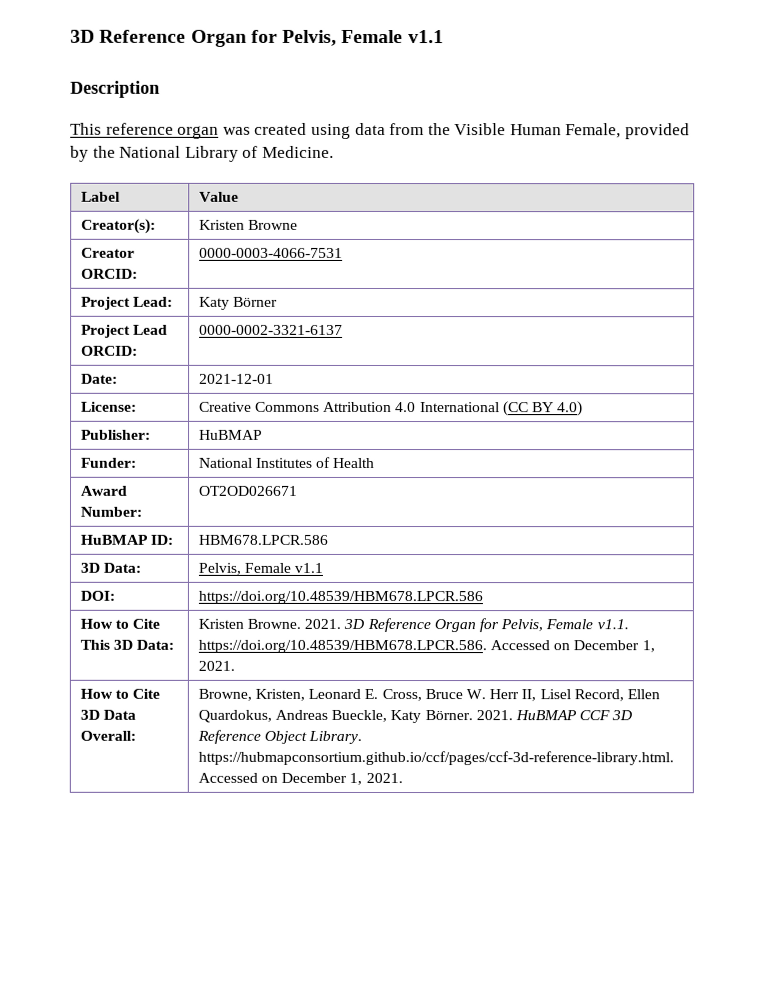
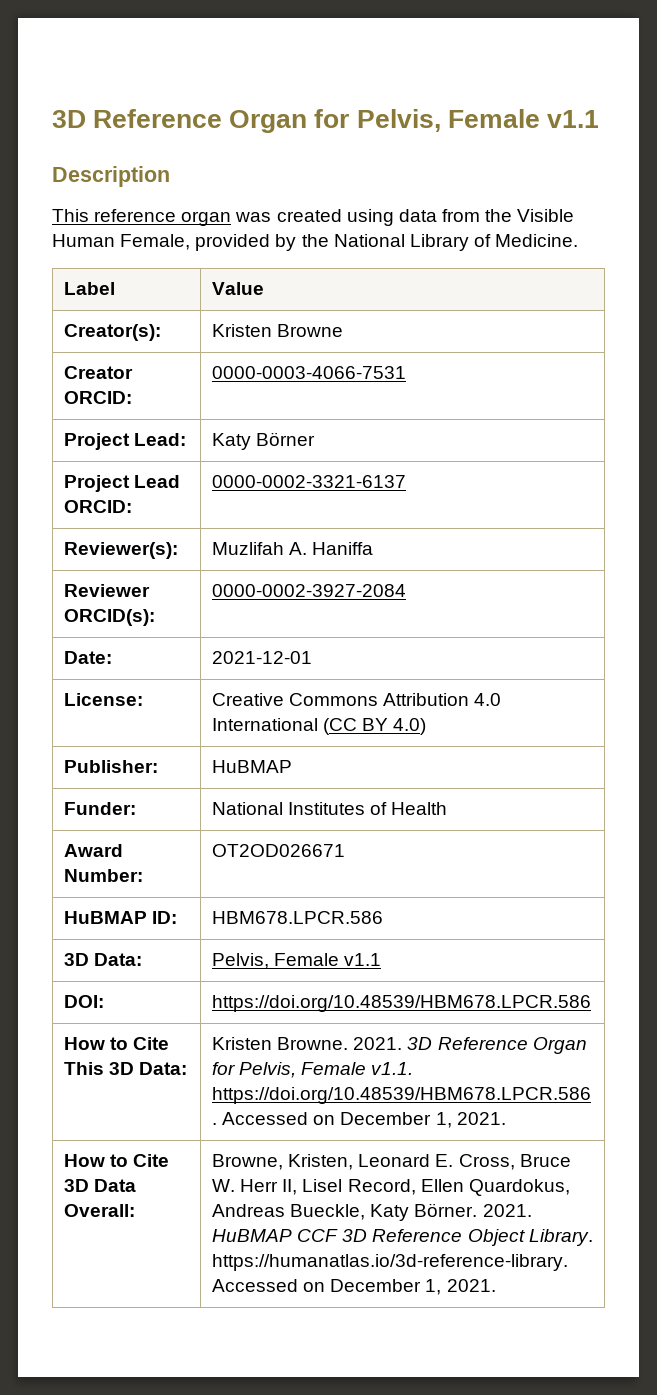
+ Reviewer(s): | Muzlifah A. Haniffa
+ Reviewer ORCID(s): | 0000-0002-3927-2084
- How to Cite 3D Data Overall: | Browne, Kristen, Leonard E. Cross, Bruce W. Herr II, Lisel Record, Ellen Quardokus, Andreas Bueckle, Katy Börner. 2021. HuBMAP CCF 3D Reference Object Library. https://hubmapconsortium.github.io/ccf/pages/ccf-3d-reference-library.html. Accessed on December 1, 2021.
+ How to Cite 3D Data Overall: | Browne, Kristen, Leonard E. Cross, Bruce W. Herr II, Lisel Record, Ellen Quardokus, Andreas Bueckle, Katy Börner. 2021. HuBMAP CCF 3D Reference Object Library. https://humanatlas.io/3d-reference-library. Accessed on December 1, 2021.

